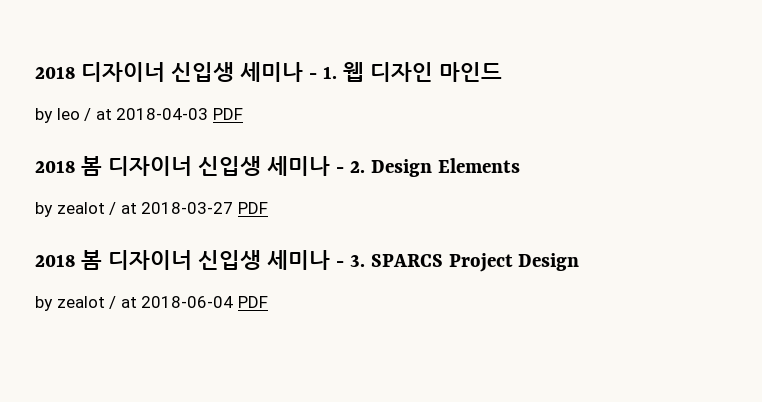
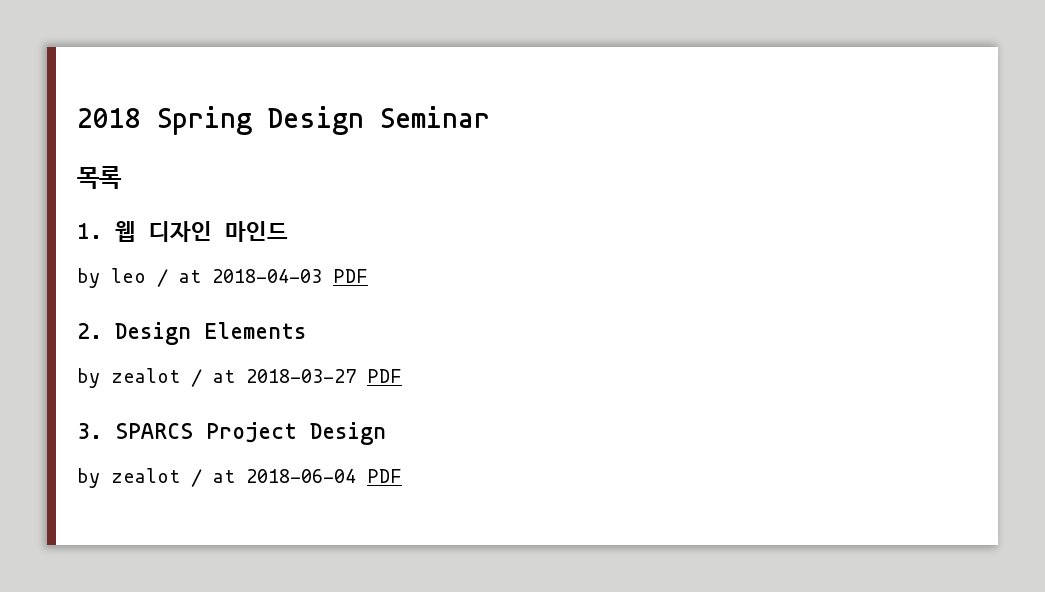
- 2018 디자이너 신입생 세미나 - 1. 웹 디자인 마인드
+ 2018 Spring Design Seminar
+ 목록
+ 1. 웹 디자인 마인드
- 2018 봄 디자이너 신입생 세미나 - 2. Design Elements
+ 2. Design Elements
- 2018 봄 디자이너 신입생 세미나 - 3. SPARCS Project Design
+ 3. SPARCS Project Design

